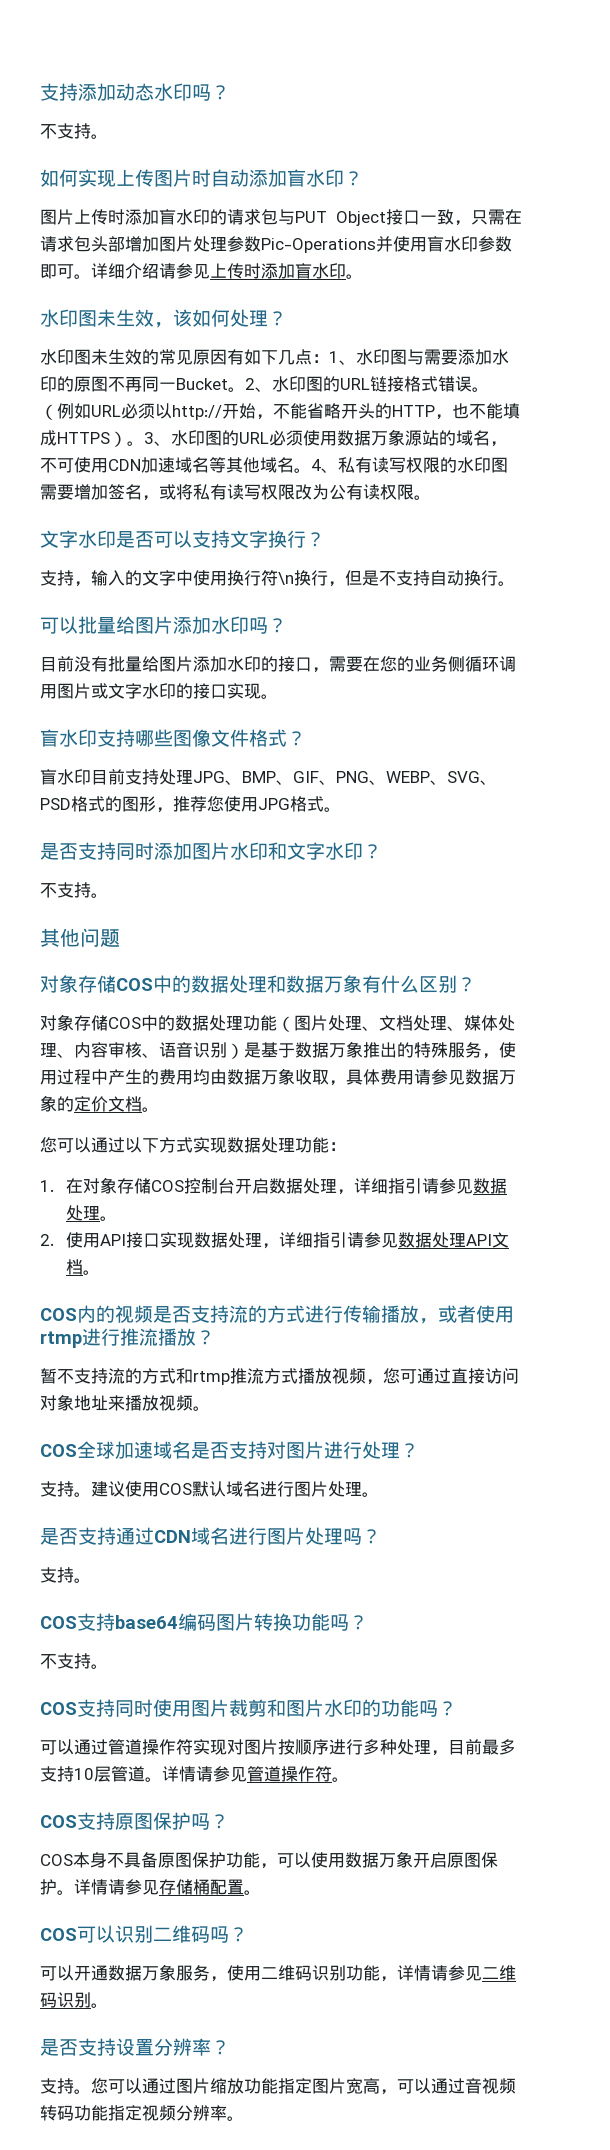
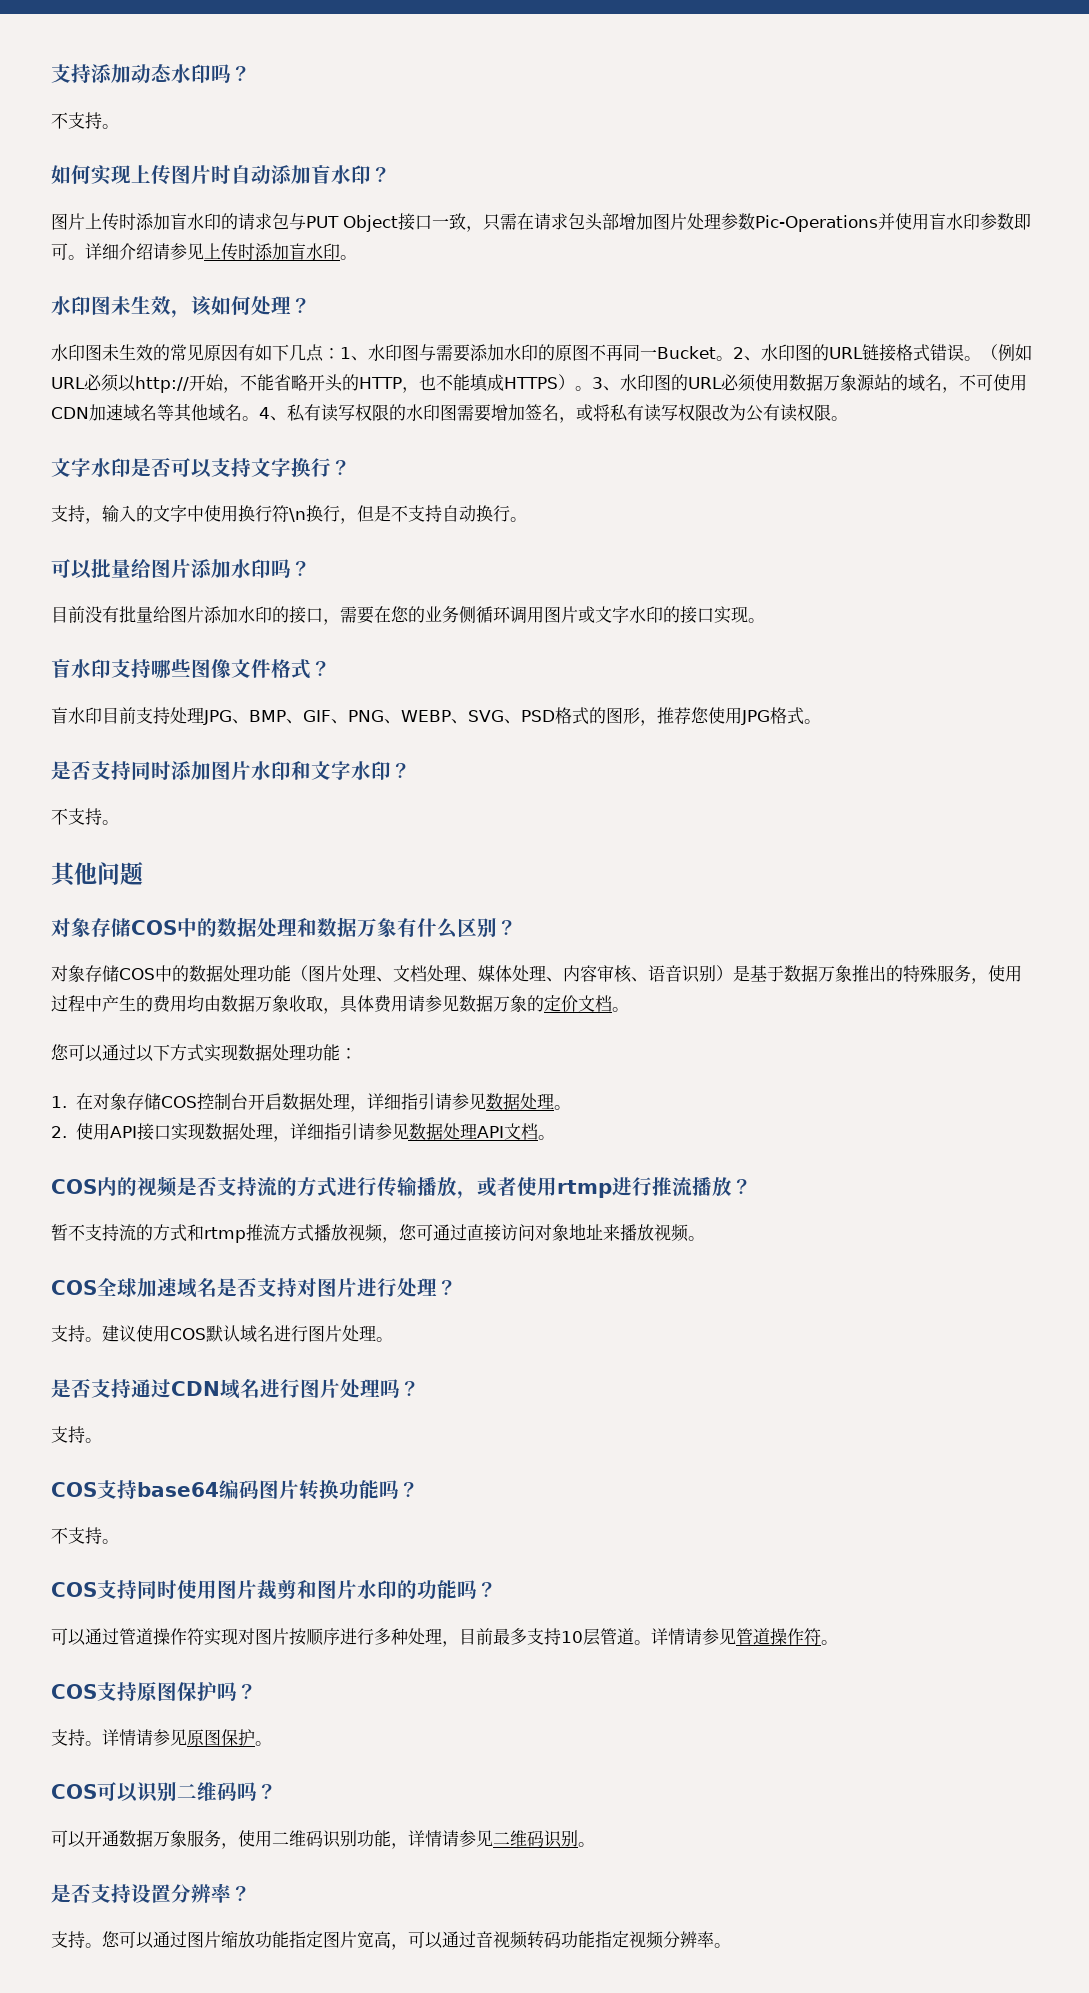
- COS本身不具备原图保护功能，可以使用数据万象开启原图保护。详情请参见存储桶配置。
+ 支持。详情请参见原图保护。

